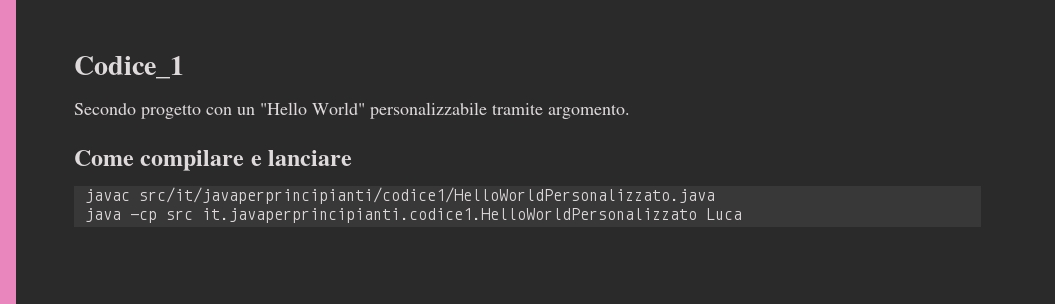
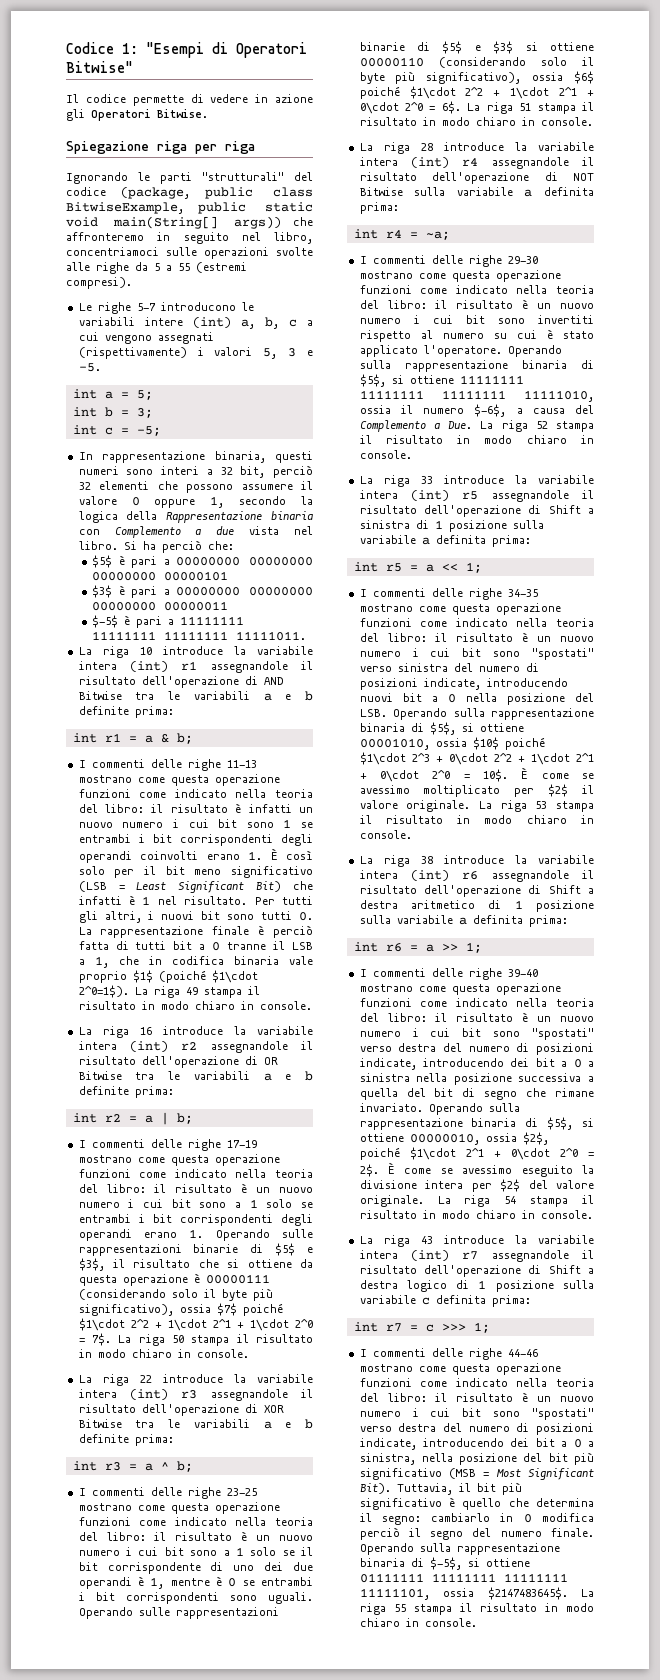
- Codice_1
- Secondo progetto con un "Hello World" personalizzabile tramite argomento.
- Come compilare e lanciare
- javac src/it/javaperprincipianti/codice1/HelloWorldPersonalizzato.java
- java -cp src it.javaperprincipianti.codice1.HelloWorldPersonalizzato Luca
+ Codice 1: "Esempi di Operatori Bitwise"
+ Il codice permette di vedere in azione gli Operatori Bitwise.
+ Spiegazione riga per riga
+ Ignorando le parti "strutturali" del codice (package, public class BitwiseExample, public static void main(String[] args)) che affronteremo in seguito nel libro, concentriamoci sulle operazioni svolte alle righe da 5 a 55 (estremi compresi).
+ Le righe 5-7 introducono le variabili intere (int) a, b, c a cui vengono assegnati (rispettivamente) i valori 5, 3 e -5.
+ int a = 5;
+ int b = 3;
+ int c = -5;
+ In rappresentazione binaria, questi numeri sono interi a 32 bit, perciò 32 elementi che possono assumere il valore 0 oppure 1, secondo la logica della Rappresentazione binaria con Complemento a due vista nel libro. Si ha perciò che:
+ $5$ è pari a 00000000 00000000 00000000 00000101
+ $3$ è pari a 00000000 00000000 00000000 00000011
+ $-5$ è pari a 11111111 11111111 11111111 11111011.
+ La riga 10 introduce la variabile intera (int) r1 assegnandole il risultato dell'operazione di AND Bitwise tra le variabili a e b definite prima:
+ int r1 = a & b;
+ I commenti delle righe 11-13 mostrano come questa operazione funzioni come indicato nella teoria del libro: il risultato è infatti un nuovo numero i cui bit sono 1 se entrambi i bit corrispondenti degli operandi coinvolti erano 1. È così solo per il bit meno significativo (LSB = Least Significant Bit) che infatti è 1 nel risultato. Per tutti gli altri, i nuovi bit sono tutti 0. La rappresentazione finale è perciò fatta di tutti bit a 0 tranne il LSB a 1, che in codifica binaria vale proprio $1$ (poiché $1\cdot 2^0=1$). La riga 49 stampa il risultato in modo chiaro in console.
+ La riga 16 introduce la variabile intera (int) r2 assegnandole il risultato dell'operazione di OR Bitwise tra le variabili a e b definite prima:
+ int r2 = a | b;
+ I commenti delle righe 17-19 mostrano come questa operazione funzioni come indicato nella teoria del libro: il risultato è un nuovo numero i cui bit sono a 1 solo se entrambi i bit corrispondenti degli operandi erano 1. Operando sulle rappresentazioni binarie di $5$ e $3$, il risultato che si ottiene da questa operazione è 00000111 (considerando solo il byte più significativo), ossia $7$ poiché $1\cdot 2^2 + 1\cdot 2^1 + 1\cdot 2^0 = 7$. La riga 50 stampa il risultato in modo chiaro in console.
+ La riga 22 introduce la variabile intera (int) r3 assegnandole il risultato dell'operazione di XOR Bitwise tra le variabili a e b definite prima:
+ int r3 = a ^ b;
+ I commenti delle righe 23-25 mostrano come questa operazione funzioni come indicato nella teoria del libro: il risultato è un nuovo numero i cui bit sono a 1 solo se il bit corrispondente di uno dei due operandi è 1, mentre è 0 se entrambi i bit corrispondenti sono uguali. Operando sulle rappresentazioni binarie di $5$ e $3$ si ottiene 00000110 (considerando solo il byte più significativo), ossia $6$ poiché $1\cdot 2^2 + 1\cdot 2^1 + 0\cdot 2^0 = 6$. La riga 51 stampa il risultato in modo chiaro in console.
+ La riga 28 introduce la variabile intera (int) r4 assegnandole il risultato dell'operazione di NOT Bitwise sulla variabile a definita prima:
+ int r4 = ~a;
+ I commenti delle righe 29-30 mostrano come questa operazione funzioni come indicato nella teoria del libro: il risultato è un nuovo numero i cui bit sono invertiti rispetto al numero su cui è stato applicato l'operatore. Operando sulla rappresentazione binaria di $5$, si ottiene 11111111 11111111 11111111 11111010, ossia il numero $-6$, a causa del Complemento a Due. La riga 52 stampa il risultato in modo chiaro in console.
+ La riga 33 introduce la variabile intera (int) r5 assegnandole il risultato dell'operazione di Shift a sinistra di 1 posizione sulla variabile a definita prima:
+ int r5 = a << 1;
+ I commenti delle righe 34-35 mostrano come questa operazione funzioni come indicato nella teoria del libro: il risultato è un nuovo numero i cui bit sono "spostati" verso sinistra del numero di posizioni indicate, introducendo nuovi bit a 0 nella posizione del LSB. Operando sulla rappresentazione binaria di $5$, si ottiene 00001010, ossia $10$ poiché $1\cdot 2^3 + 0\cdot 2^2 + 1\cdot 2^1 + 0\cdot 2^0 = 10$. È come se avessimo moltiplicato per $2$ il valore originale. La riga 53 stampa il risultato in modo chiaro in console.
+ La riga 38 introduce la variabile intera (int) r6 assegnandole il risultato dell'operazione di Shift a destra aritmetico di 1 posizione sulla variabile a definita prima:
+ int r6 = a >> 1;
+ I commenti delle righe 39-40 mostrano come questa operazione funzioni come indicato nella teoria del libro: il risultato è un nuovo numero i cui bit sono "spostati" verso destra del numero di posizioni indicate, introducendo dei bit a 0 a sinistra nella posizione successiva a quella del bit di segno che rimane invariato. Operando sulla rappresentazione binaria di $5$, si ottiene 00000010, ossia $2$, poiché $1\cdot 2^1 + 0\cdot 2^0 = 2$. È come se avessimo eseguito la divisione intera per $2$ del valore originale. La riga 54 stampa il risultato in modo chiaro in console.
+ La riga 43 introduce la variabile intera (int) r7 assegnandole il risultato dell'operazione di Shift a destra logico di 1 posizione sulla variabile c definita prima:
+ int r7 = c >>> 1;
+ I commenti delle righe 44-46 mostrano come questa operazione funzioni come indicato nella teoria del libro: il risultato è un nuovo numero i cui bit sono "spostati" verso destra del numero di posizioni indicate, introducendo dei bit a 0 a sinistra, nella posizione del bit più significativo (MSB = Most Significant Bit). Tuttavia, il bit più significativo è quello che determina il segno: cambiarlo in 0 modifica perciò il segno del numero finale. Operando sulla rappresentazione binaria di $-5$, si ottiene 01111111 11111111 11111111 11111101, ossia $2147483645$. La riga 55 stampa il risultato in modo chiaro in console.

